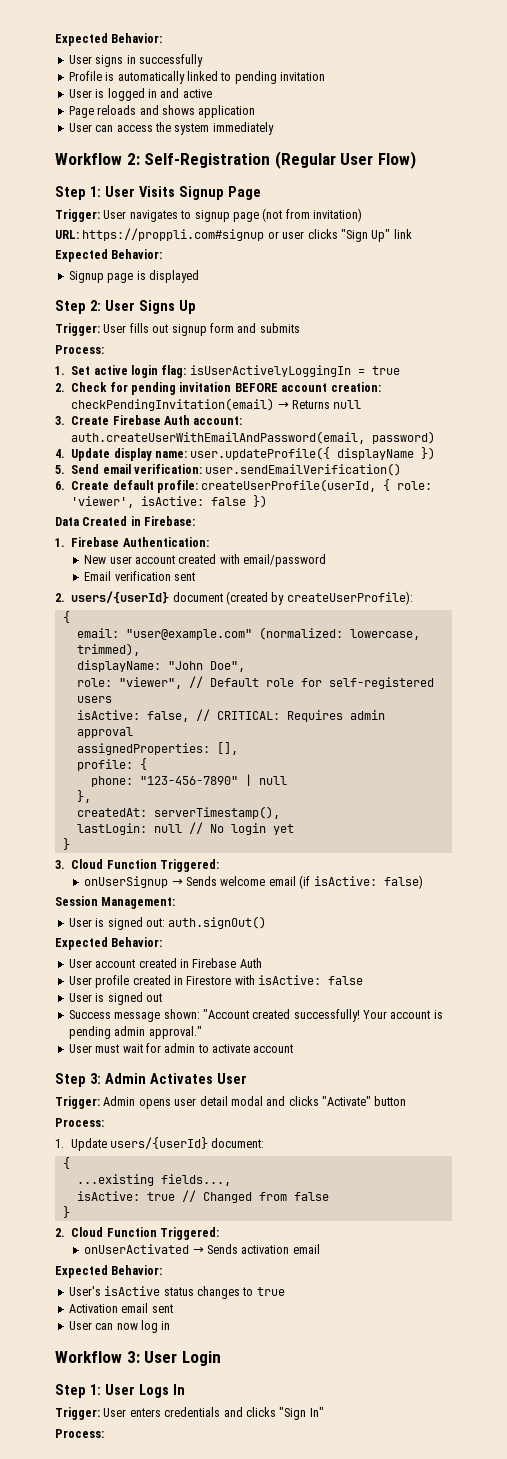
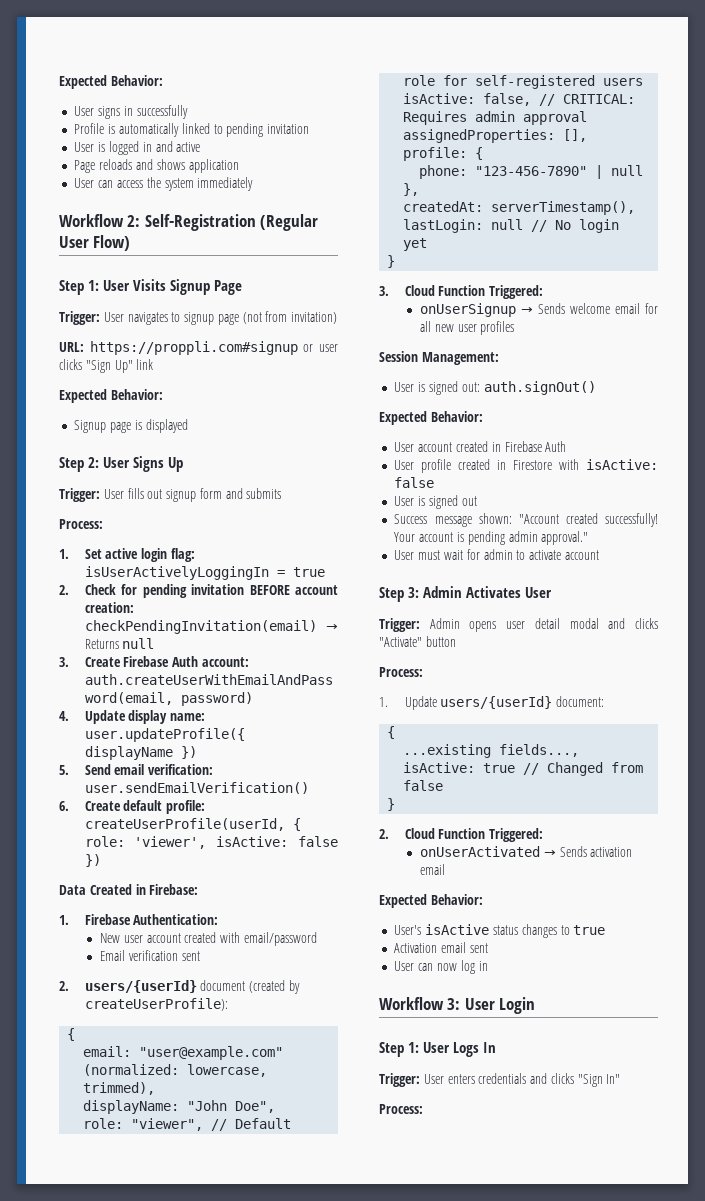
- onUserSignup → Sends welcome email (if isActive: false)
+ onUserSignup → Sends welcome email for all new user profiles

